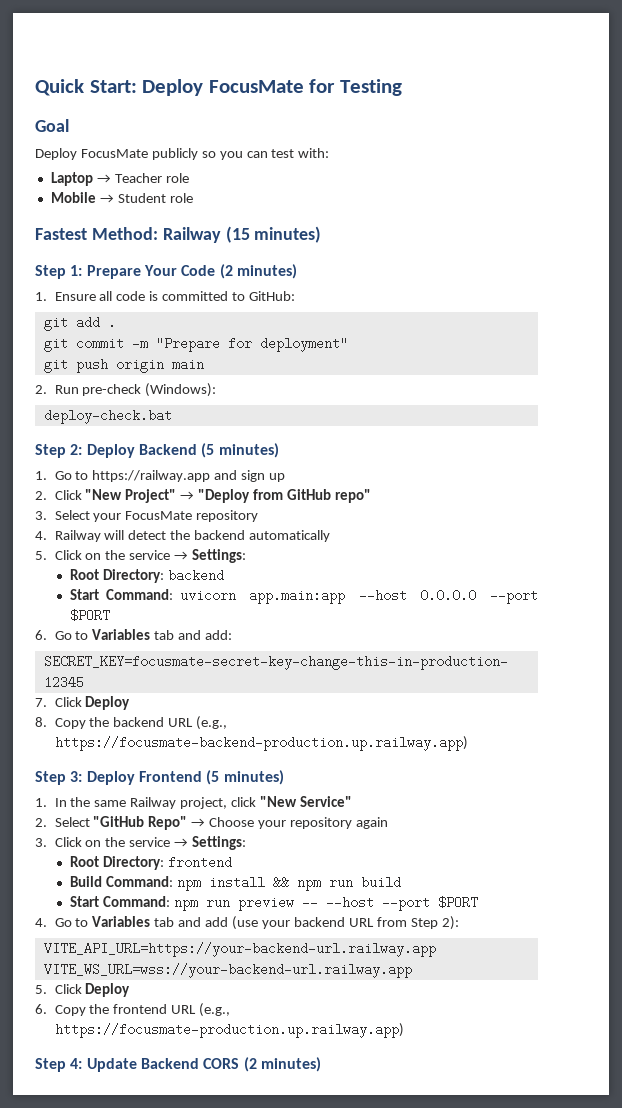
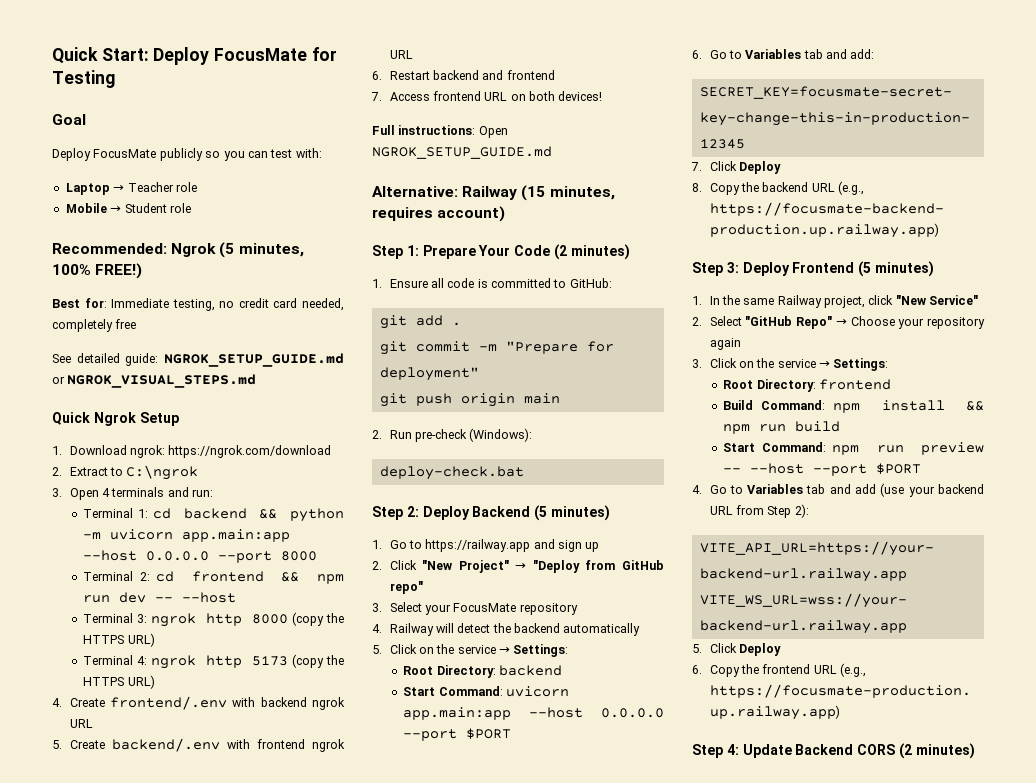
- Fastest Method: Railway (15 minutes)
+ Recommended: Ngrok (5 minutes, 100% FREE!)
+ Best for: Immediate testing, no credit card needed, completely free
+ See detailed guide: NGROK_SETUP_GUIDE.md or NGROK_VISUAL_STEPS.md
+ Quick Ngrok Setup
+ 1. Download ngrok: https://ngrok.com/download
+ 2. Extract to C:\ngrok
+ 3. Open 4 terminals and run:
+ Terminal 1: cd backend && python -m uvicorn app.main:app --host 0.0.0.0 --port 8000
+ Terminal 2: cd frontend && npm run dev -- --host
+ Terminal 3: ngrok http 8000 (copy the HTTPS URL)
+ Terminal 4: ngrok http 5173 (copy the HTTPS URL)
+ 4. Create frontend/.env with backend ngrok URL
+ 5. Create backend/.env with frontend ngrok URL
+ 6. Restart backend and frontend
+ 7. Access frontend URL on both devices!
+ Full instructions: Open NGROK_SETUP_GUIDE.md
+ Alternative: Railway (15 minutes, requires account)

